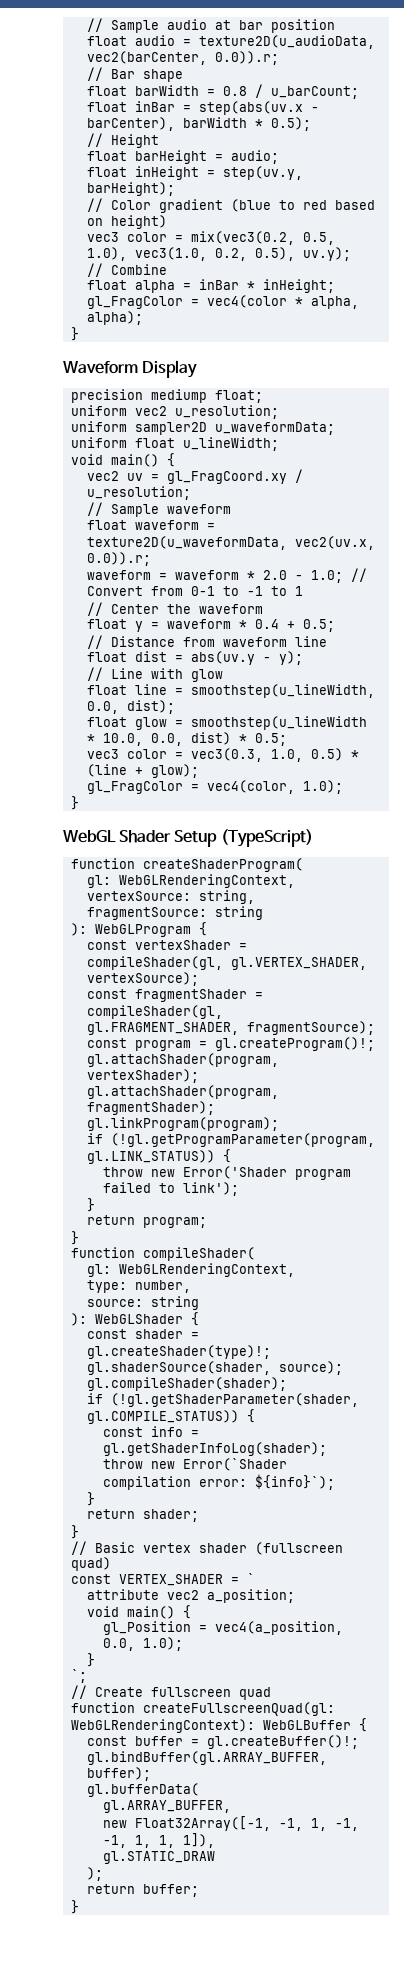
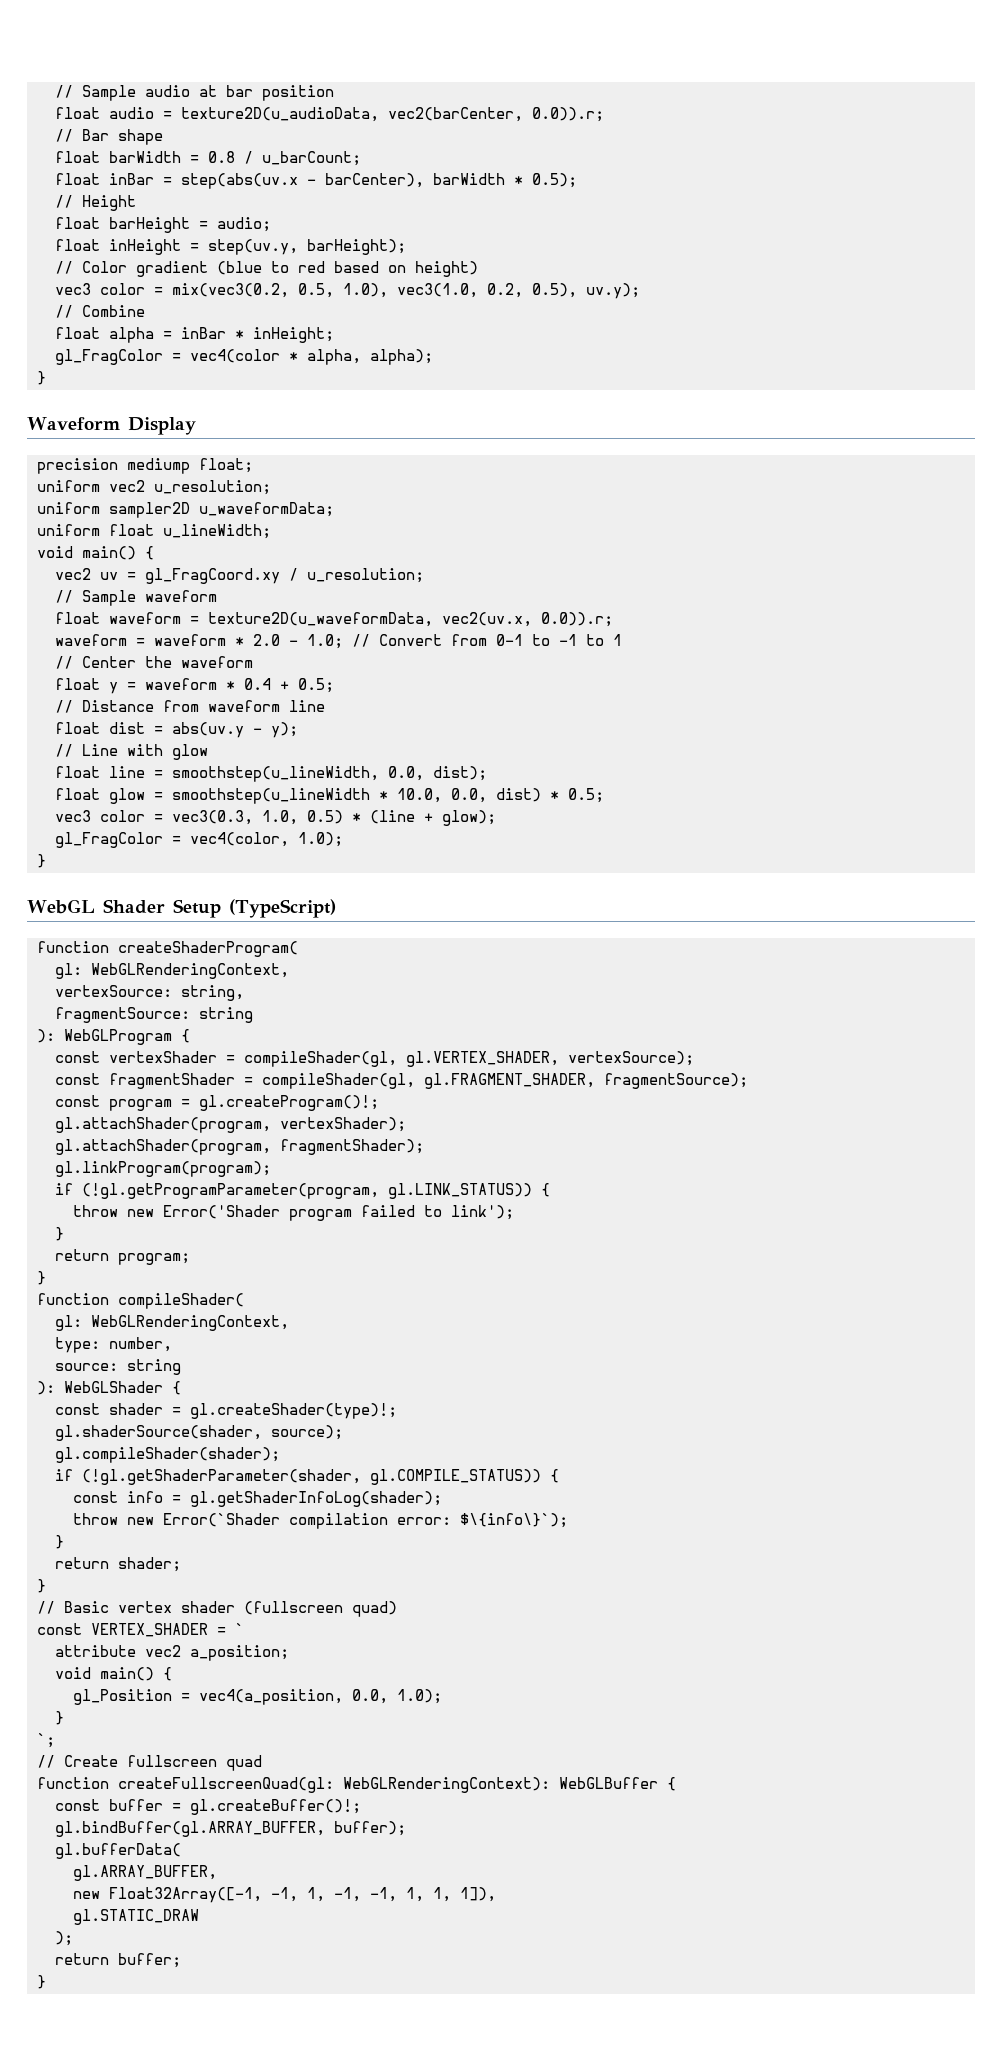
- throw new Error(`Shader compilation error: ${info}`);
+ throw new Error(`Shader compilation error: $\{info\}`);

